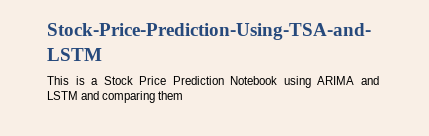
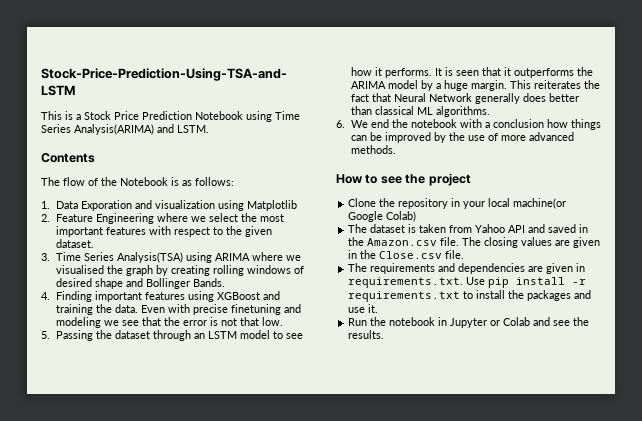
- This is a Stock Price Prediction Notebook using ARIMA and LSTM and comparing them
+ This is a Stock Price Prediction Notebook using Time Series Analysis(ARIMA) and LSTM.
+ Contents
+ The flow of the Notebook is as follows:
+ 1. Data Exporation and visualization using Matplotlib
+ 2. Feature Engineering where we select the most important features with respect to the given dataset.
+ 3. Time Series Analysis(TSA) using ARIMA where we visualised the graph by creating rolling windows of desired shape and Bollinger Bands.
+ 4. Finding important features using XGBoost and training the data. Even with precise finetuning and modeling we see that the error is not that low.
+ 5. Passing the dataset through an LSTM model to see how it performs. It is seen that it outperforms the ARIMA model by a huge margin. This reiterates the fact that Neural Network generally does better than classical ML algorithms.
+ 6. We end the notebook with a conclusion how things can be improved by the use of more advanced methods.
+ How to see the project
+ Clone the repository in your local machine(or Google Colab)
+ The dataset is taken from Yahoo API and saved in the Amazon.csv file. The closing values are given in the Close.csv file.
+ The requirements and dependencies are given in requirements.txt. Use pip install -r requirements.txt to install the packages and use it.
+ Run the notebook in Jupyter or Colab and see the results.

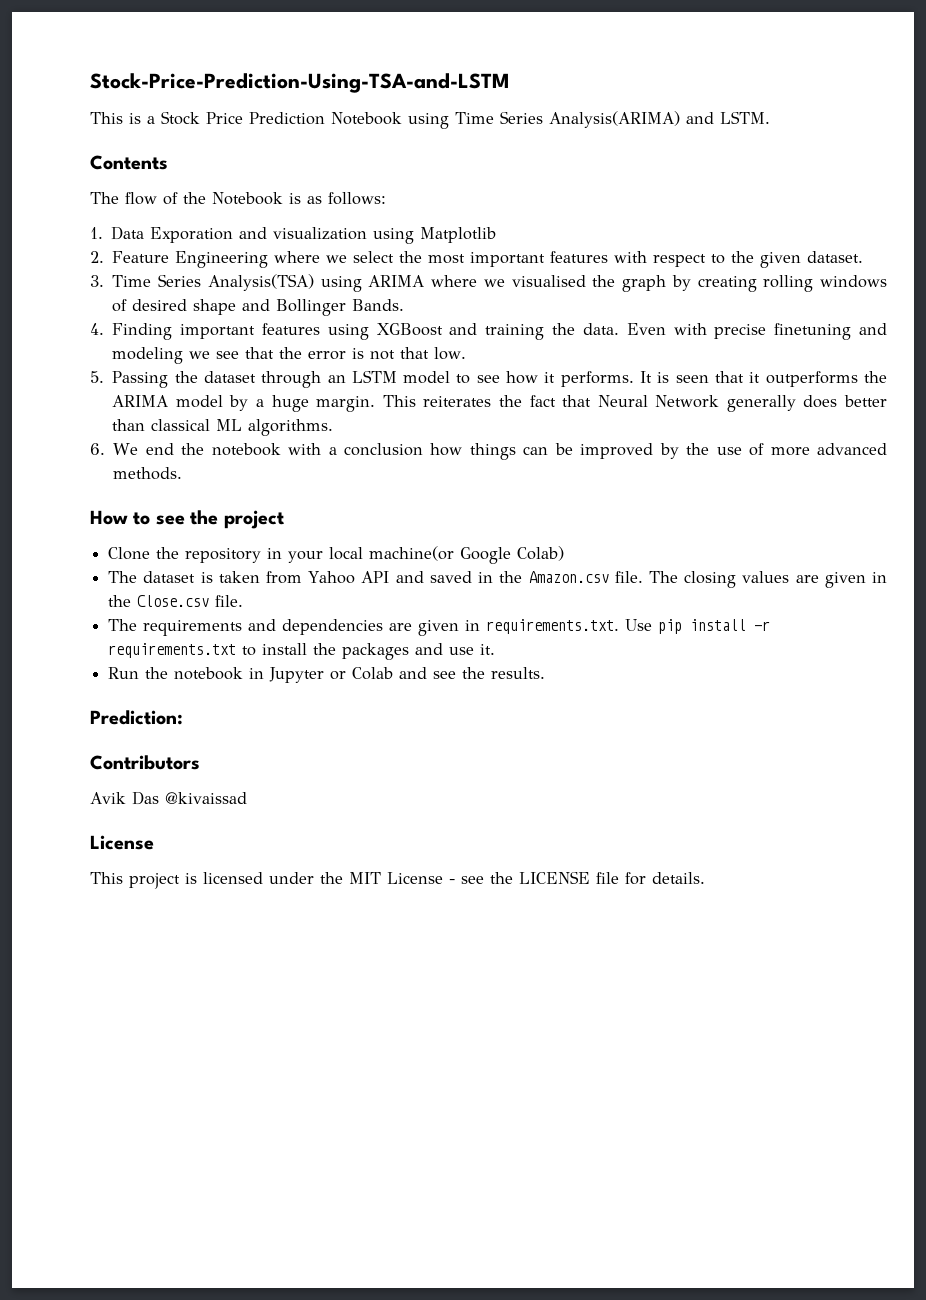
+ Prediction:
+ Contributors
+ Avik Das @kivaissad
+ License
+ This project is licensed under the MIT License - see the LICENSE file for details.

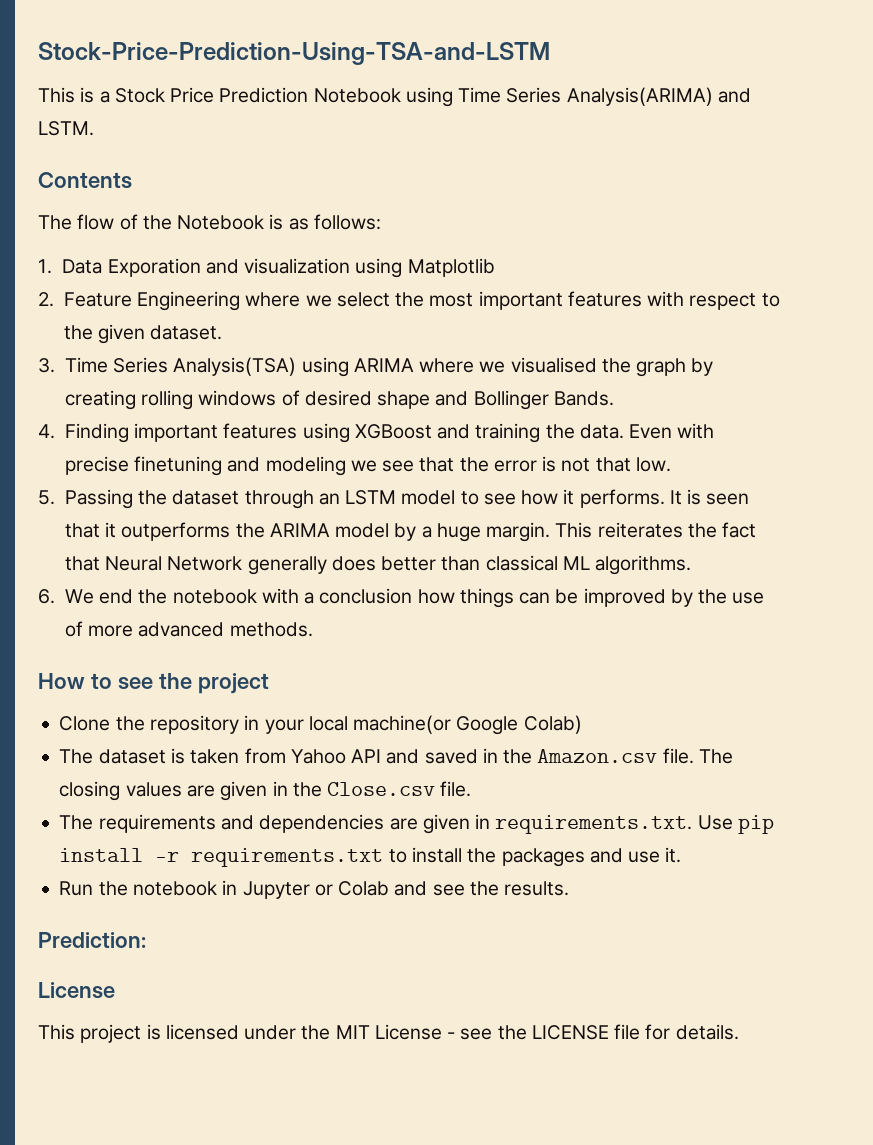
- Contributors
- Avik Das @kivaissad

